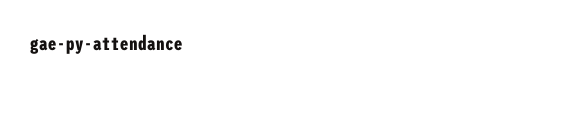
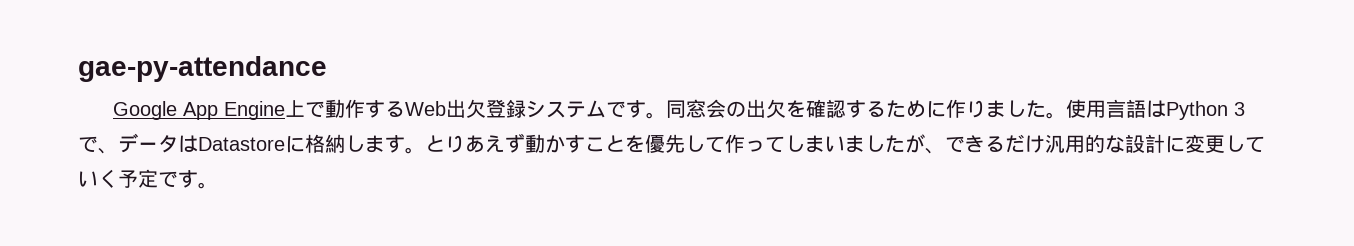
+ Google App Engine上で動作するWeb出欠登録システムです。同窓会の出欠を確認するために作りました。使用言語はPython 3で、データはDatastoreに格納します。とりあえず動かすことを優先して作ってしまいましたが、できるだけ汎用的な設計に変更していく予定です。

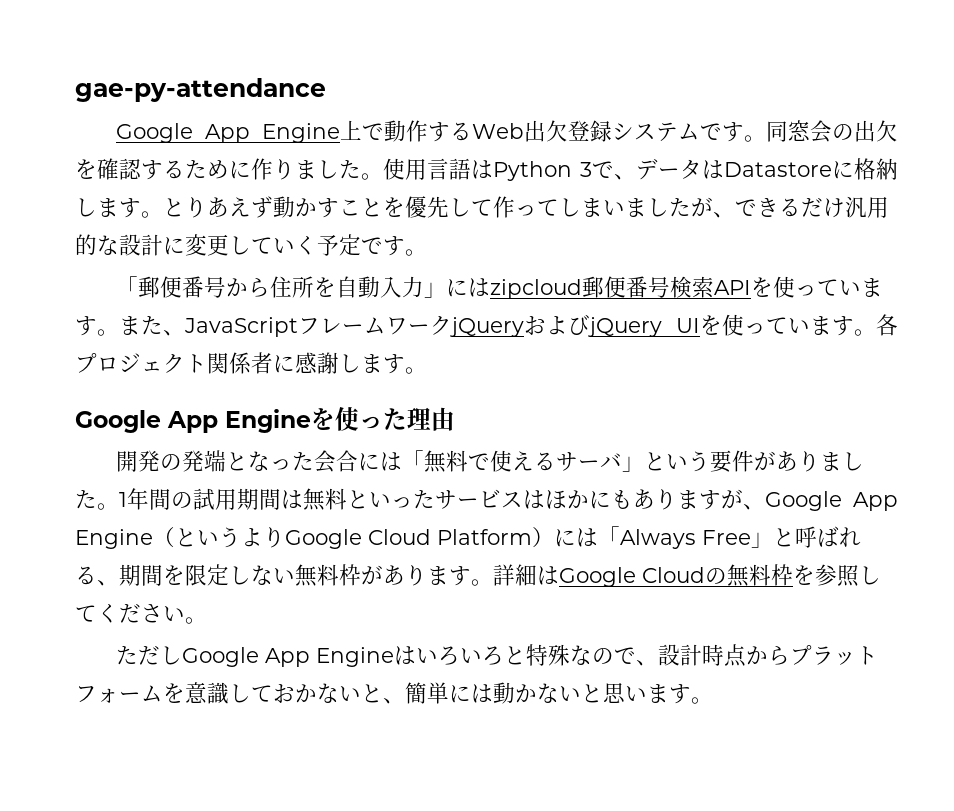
+ 「郵便番号から住所を自動入力」にはzipcloud郵便番号検索APIを使っています。また、JavaScriptフレームワークjQueryおよびjQuery UIを使っています。各プロジェクト関係者に感謝します。
+ Google App Engineを使った理由
+ 開発の発端となった会合には「無料で使えるサーバ」という要件がありました。1年間の試用期間は無料といったサービスはほかにもありますが、Google App Engine（というよりGoogle Cloud Platform）には「Always Free」と呼ばれる、期間を限定しない無料枠があります。詳細はGoogle Cloudの無料枠を参照してください。
+ ただしGoogle App Engineはいろいろと特殊なので、設計時点からプラットフォームを意識しておかないと、簡単には動かないと思います。

